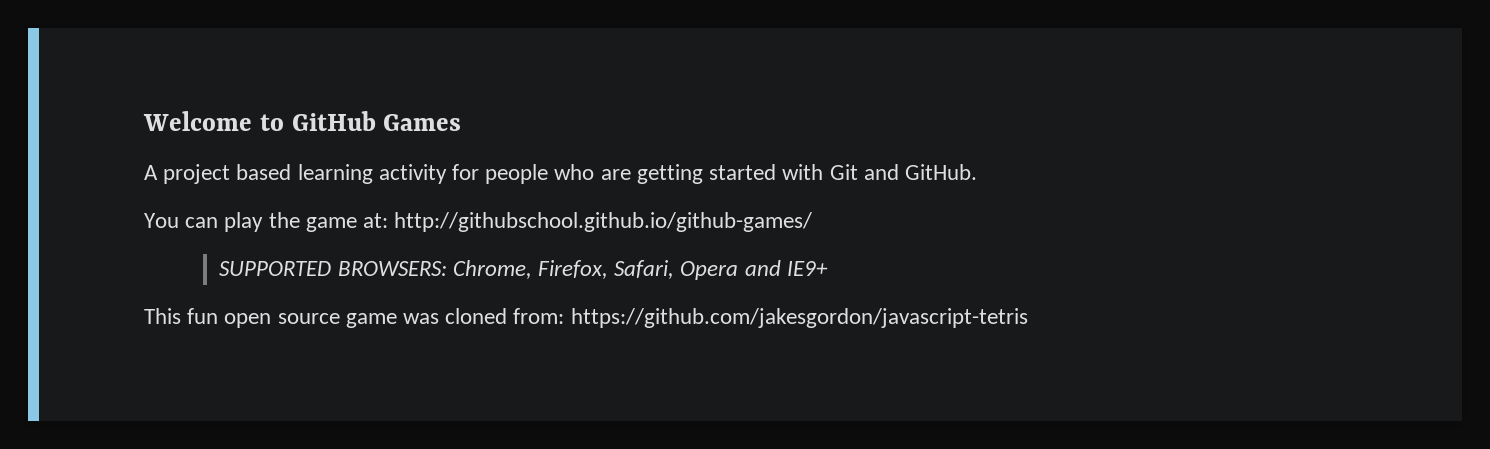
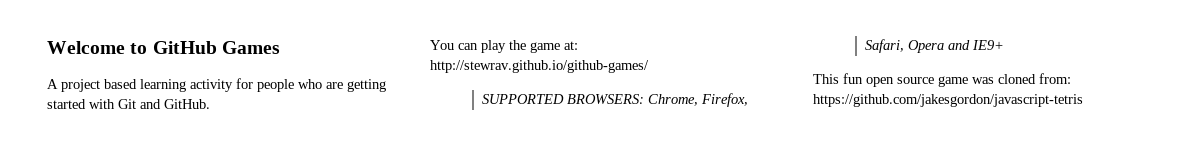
- You can play the game at: http://githubschool.github.io/github-games/
+ You can play the game at: http://stewrav.github.io/github-games/

